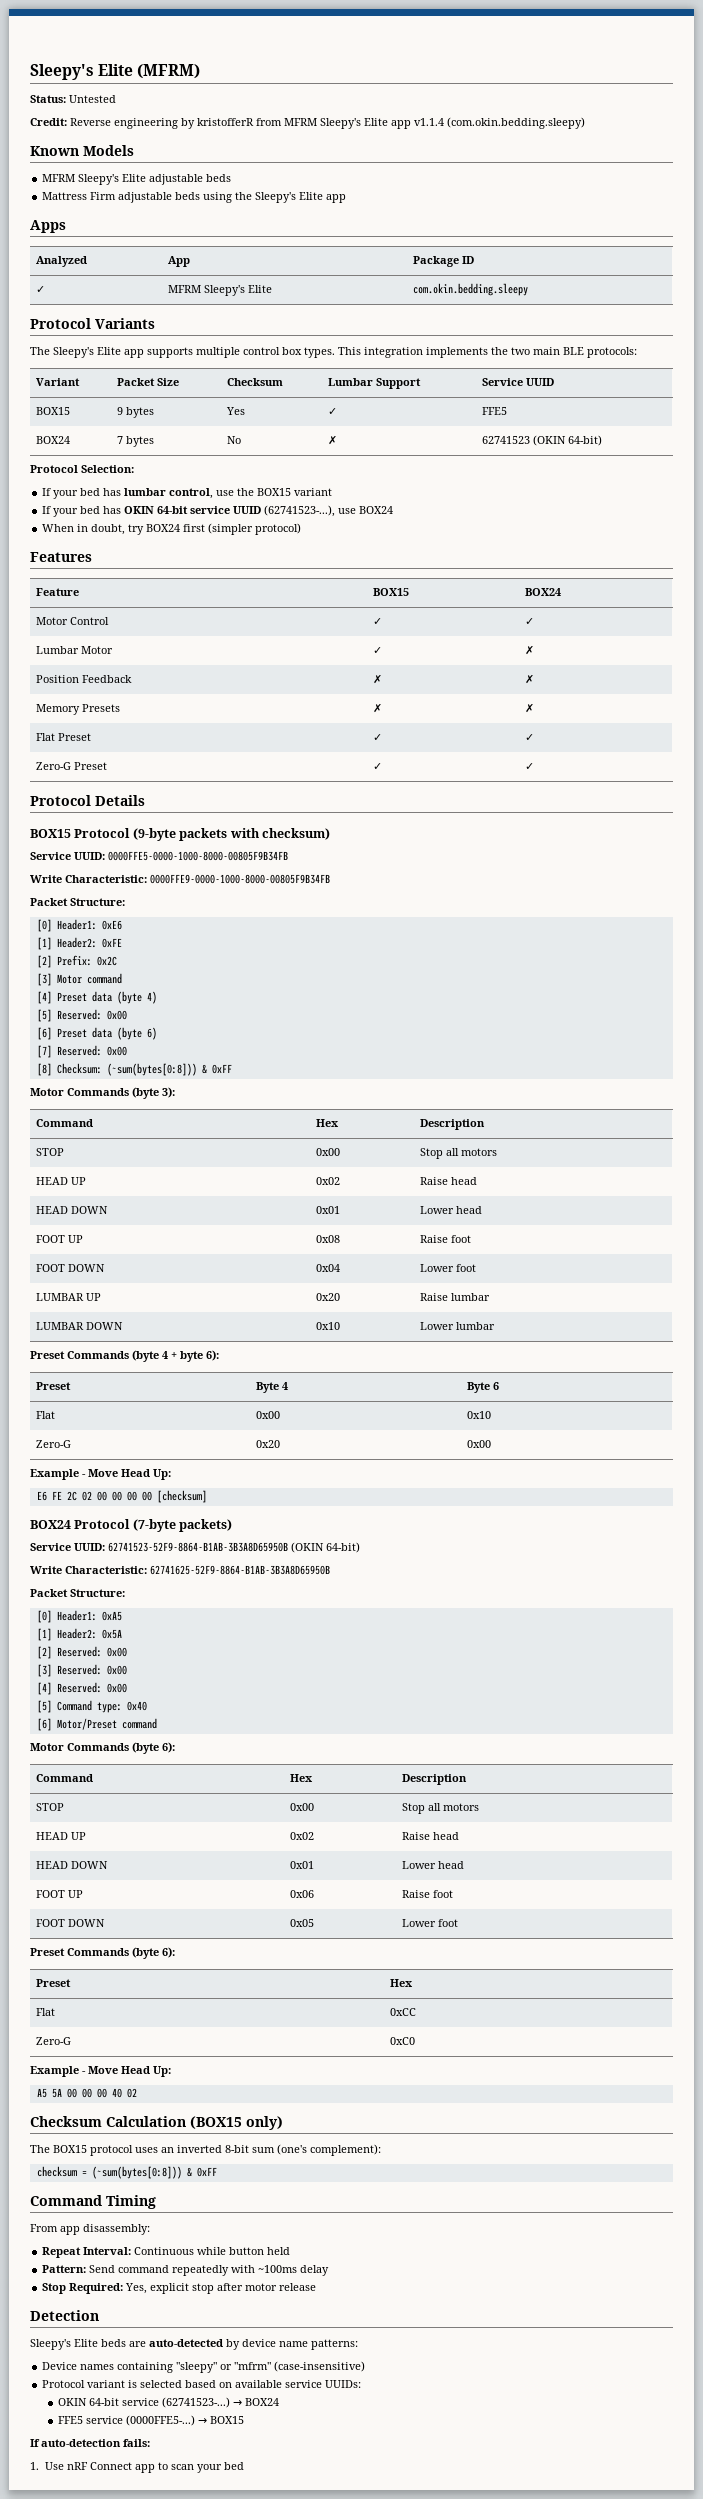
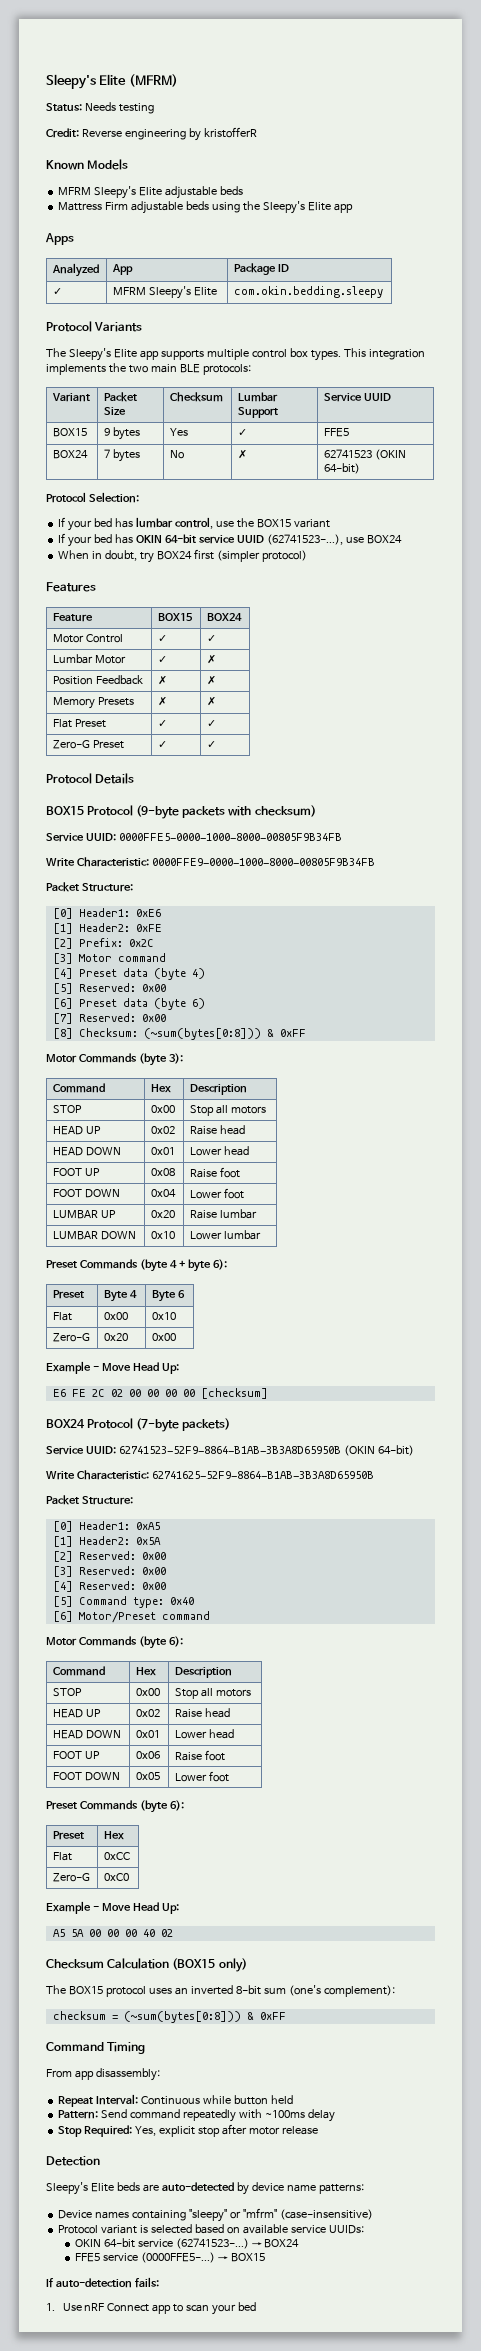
- Status: Untested
+ Status: Needs testing
- Credit: Reverse engineering by kristofferR from MFRM Sleepy's Elite app v1.1.4 (com.okin.bedding.sleepy)
+ Credit: Reverse engineering by kristofferR

